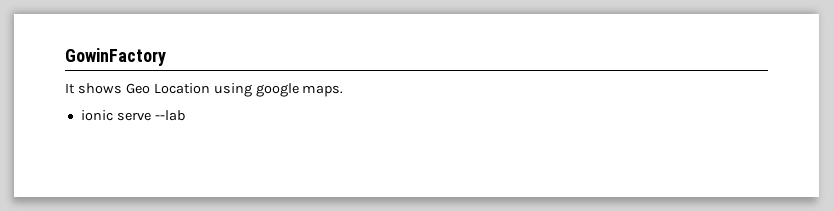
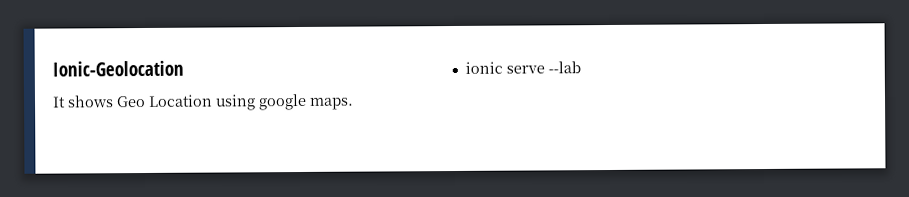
- GowinFactory
+ Ionic-Geolocation

